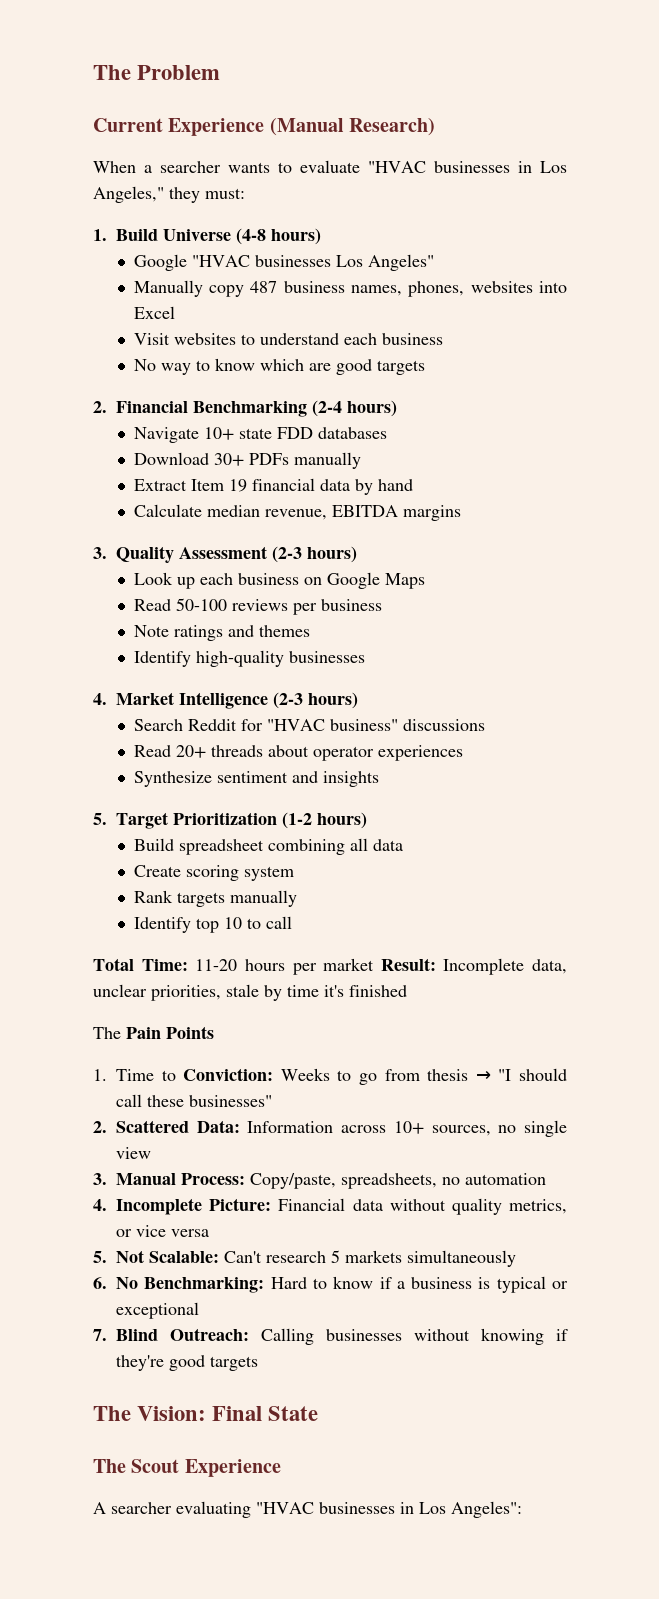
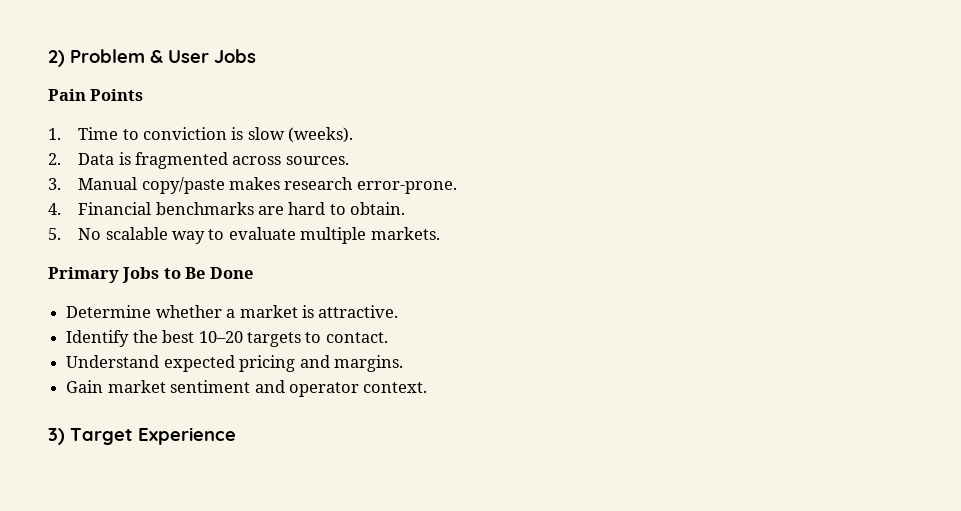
- The Problem
- Current Experience (Manual Research)
- When a searcher wants to evaluate "HVAC businesses in Los Angeles," they must:
- 1. Build Universe (4-8 hours)
- Google "HVAC businesses Los Angeles"
- Manually copy 487 business names, phones, websites into Excel
- Visit websites to understand each business
- No way to know which are good targets
- 2. Financial Benchmarking (2-4 hours)
- Navigate 10+ state FDD databases
- Download 30+ PDFs manually
- Extract Item 19 financial data by hand
- Calculate median revenue, EBITDA margins
- 3. Quality Assessment (2-3 hours)
- Look up each business on Google Maps
- Read 50-100 reviews per business
- Note ratings and themes
- Identify high-quality businesses
- 4. Market Intelligence (2-3 hours)
- Search Reddit for "HVAC business" discussions
- Read 20+ threads about operator experiences
- Synthesize sentiment and insights
- 5. Target Prioritization (1-2 hours)
- Build spreadsheet combining all data
- Create scoring system
- Rank targets manually
- Identify top 10 to call
- Total Time: 11-20 hours per market Result: Incomplete data, unclear priorities, stale by time it's finished
- The Pain Points
+ 2) Problem & User Jobs
+ Pain Points
- 1. Time to Conviction: Weeks to go from thesis → "I should call these businesses"
- 2. Scattered Data: Information across 10+ sources, no single view
- 3. Manual Process: Copy/paste, spreadsheets, no automation
- 4. Incomplete Picture: Financial data without quality metrics, or vice versa
- 5. Not Scalable: Can't research 5 markets simultaneously
- 6. No Benchmarking: Hard to know if a business is typical or exceptional
- 7. Blind Outreach: Calling businesses without knowing if they're good targets
- The Vision: Final State
- The Scout Experience
- A searcher evaluating "HVAC businesses in Los Angeles":
+ 1. Time to conviction is slow (weeks).
+ 2. Data is fragmented across sources.
+ 3. Manual copy/paste makes research error‑prone.
+ 4. Financial benchmarks are hard to obtain.
+ 5. No scalable way to evaluate multiple markets.
+ Primary Jobs to Be Done
+ Determine whether a market is attractive.
+ Identify the best 10–20 targets to contact.
+ Understand expected pricing and margins.
+ Gain market sentiment and operator context.
+ 3) Target Experience

